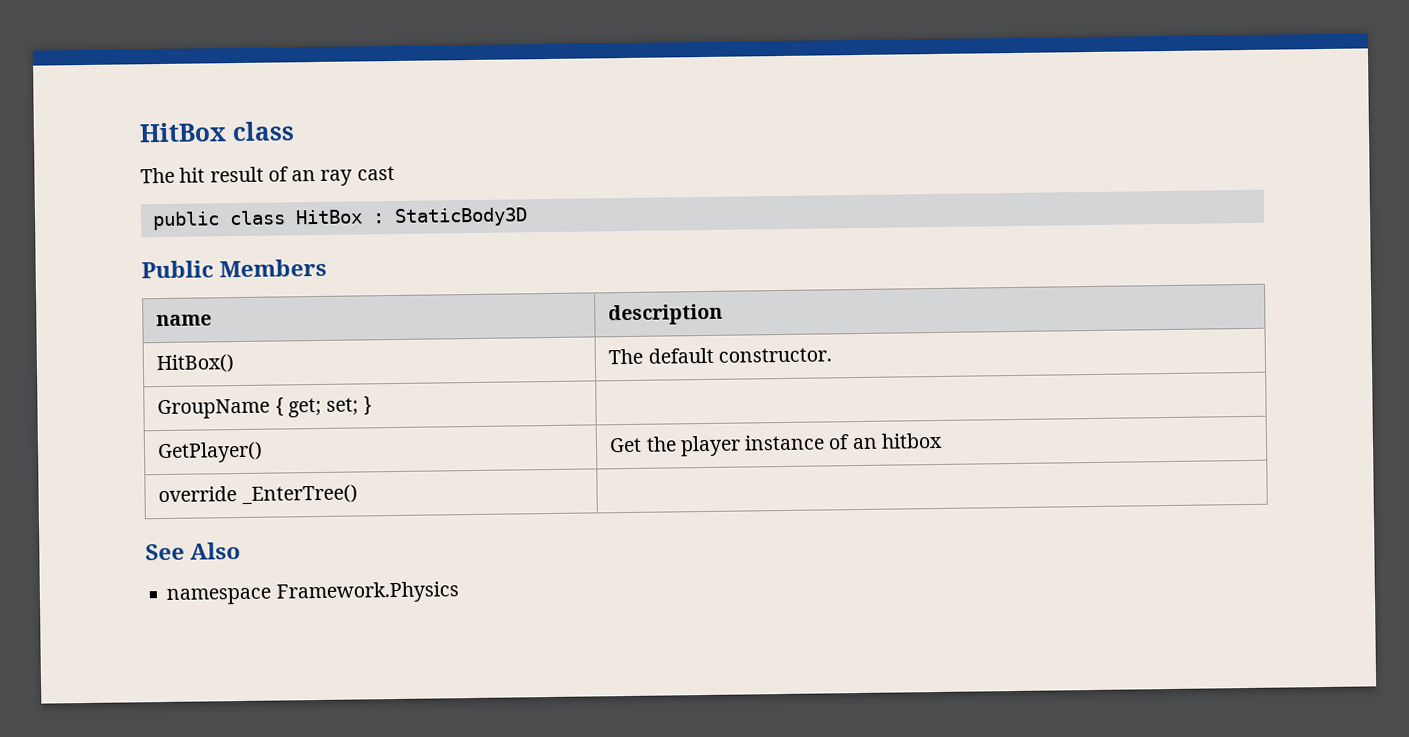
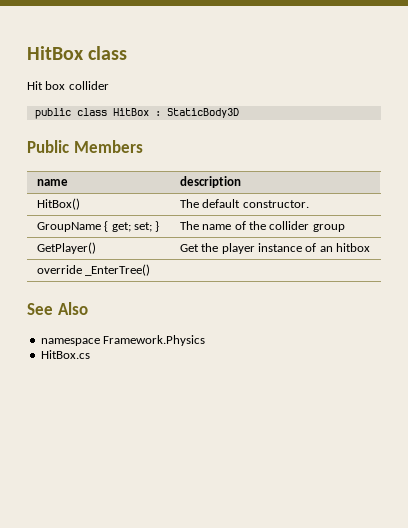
- The hit result of an ray cast
+ Hit box collider
- GroupName { get; set; } |
+ GroupName { get; set; } | The name of the collider group
+ HitBox.cs

